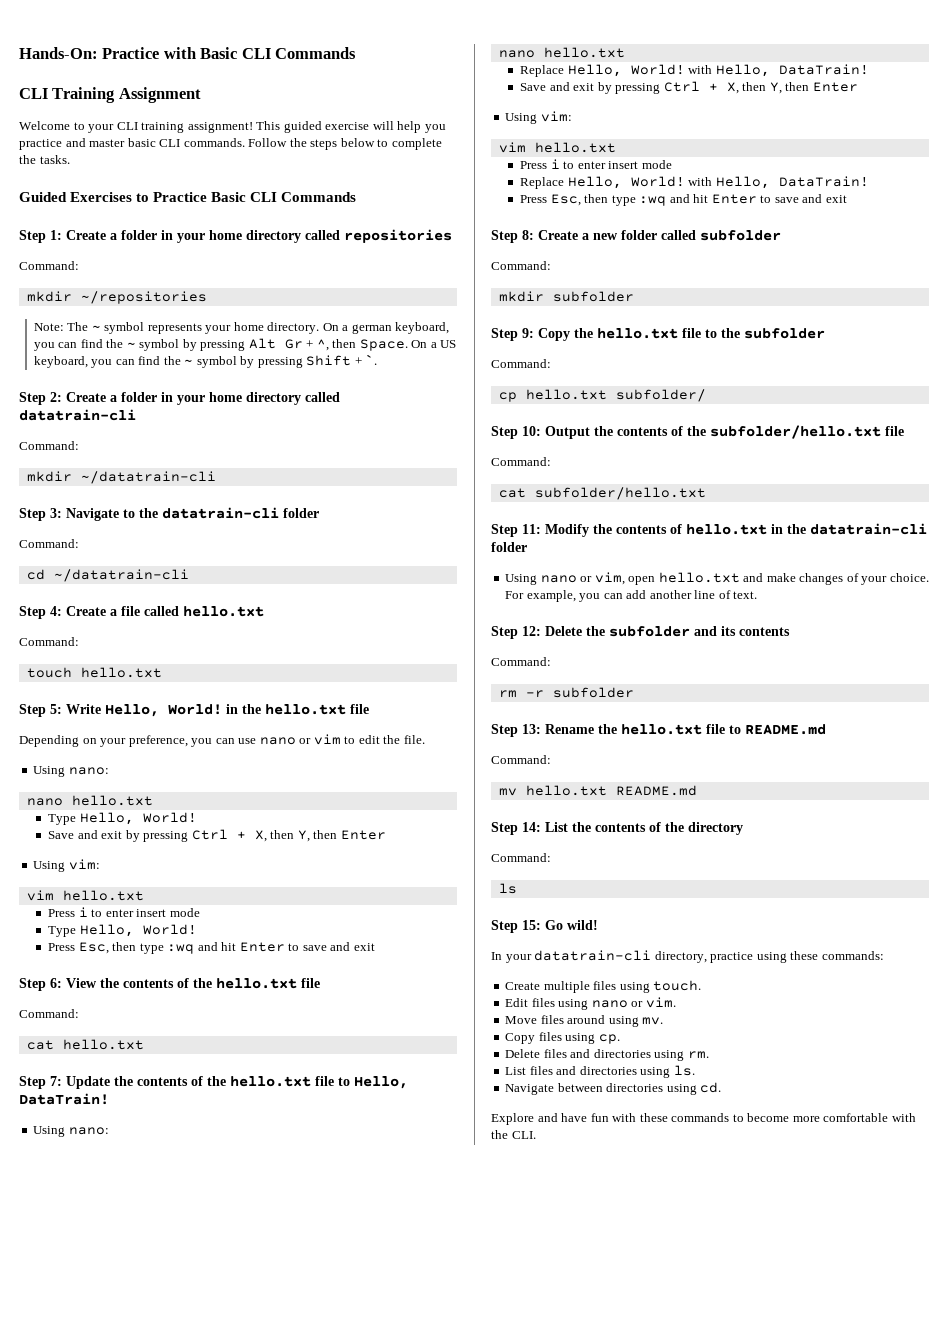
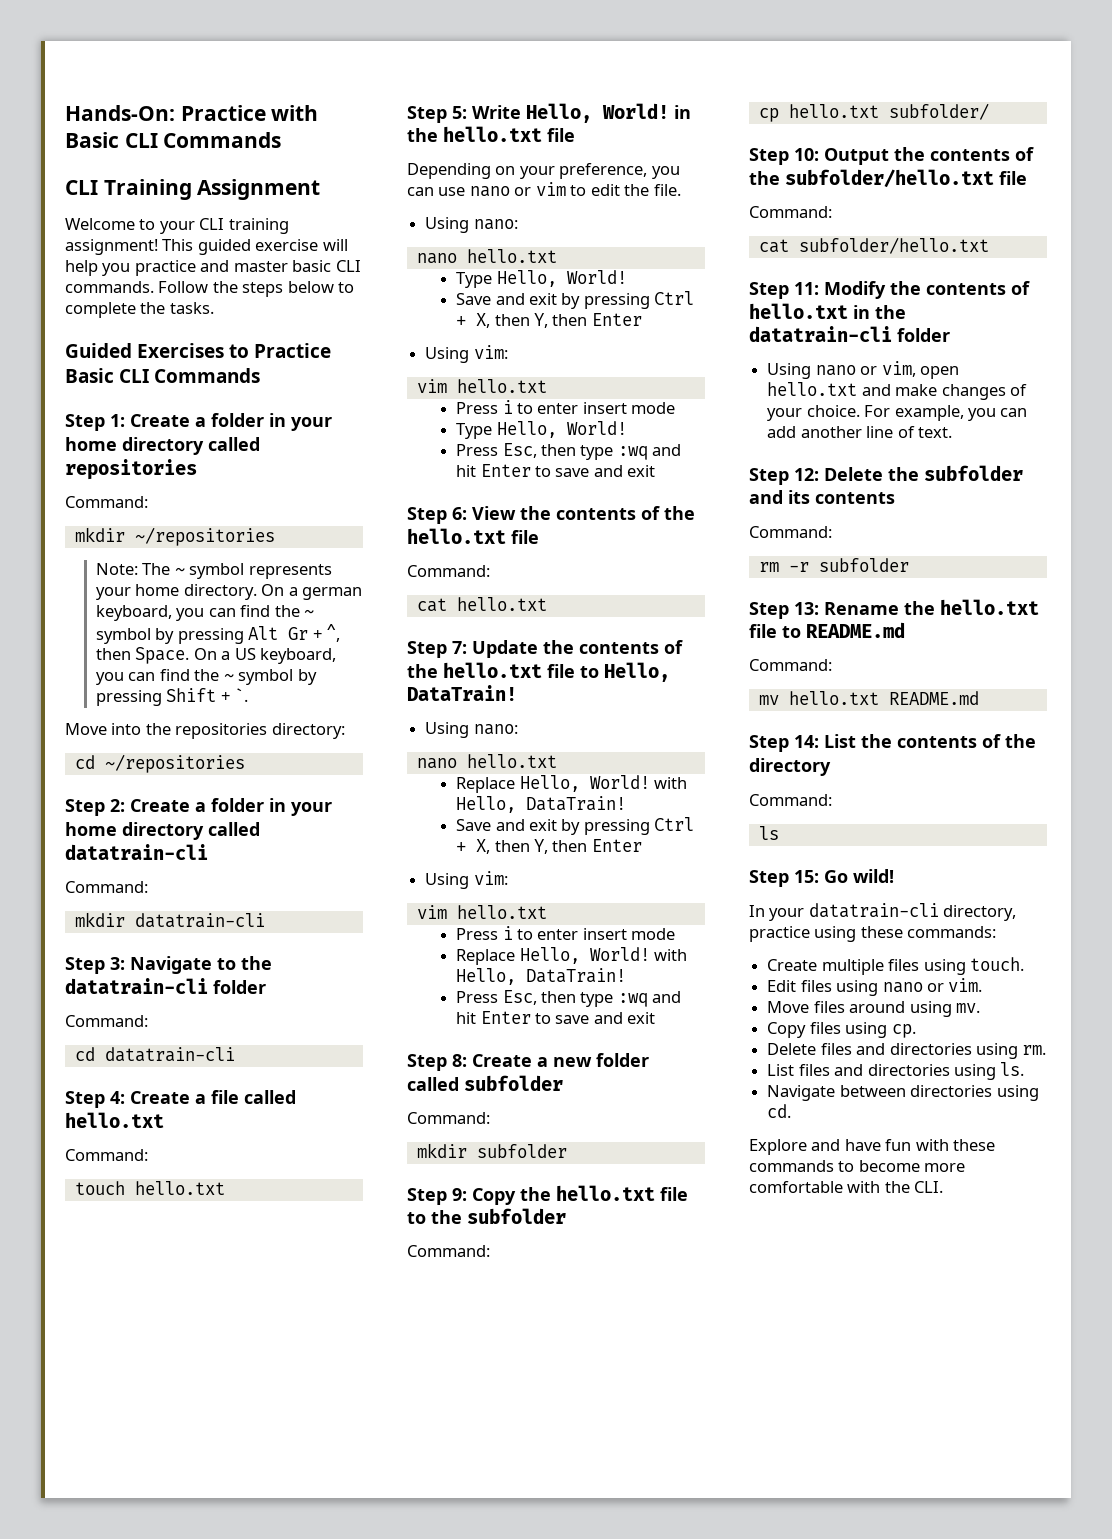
+ Move into the repositories directory:
+ cd ~/repositories
- mkdir ~/datatrain-cli
+ mkdir datatrain-cli
- cd ~/datatrain-cli
+ cd datatrain-cli

